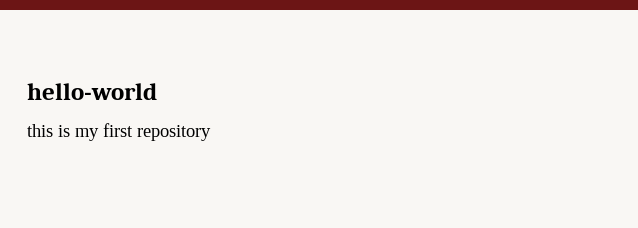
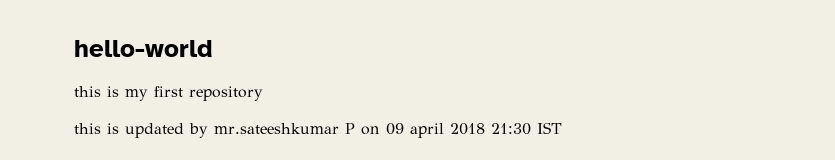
+ this is updated by mr.sateeshkumar P on 09 april 2018 21:30 IST

